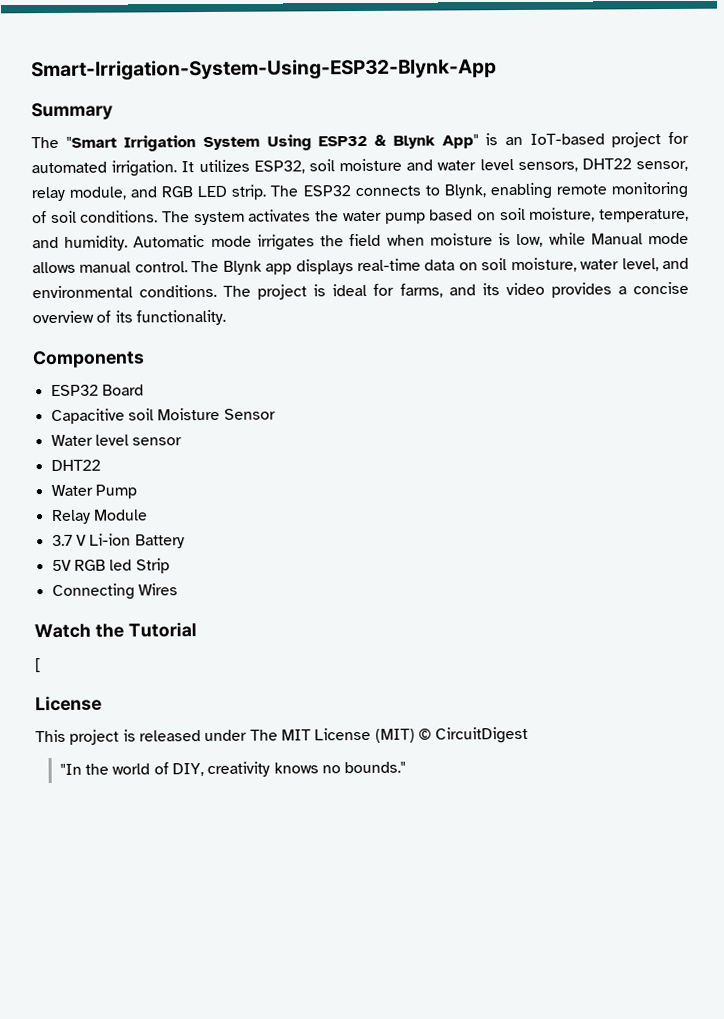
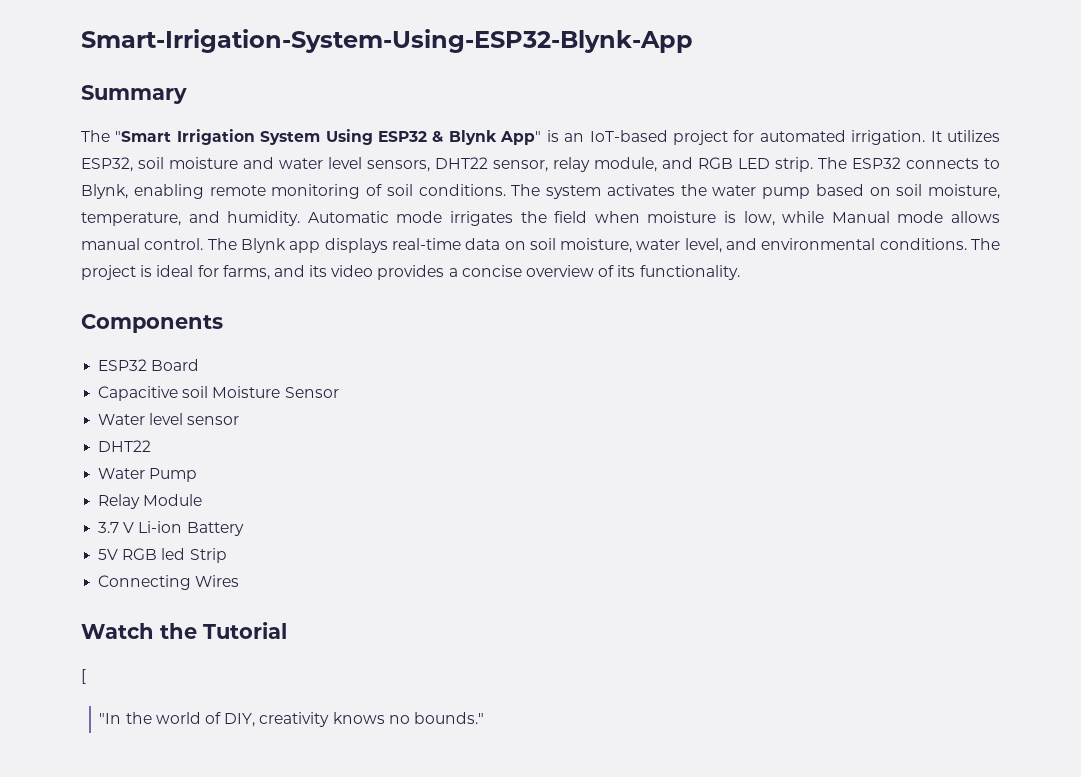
  [
- License
- This project is released under The MIT License (MIT) © CircuitDigest

